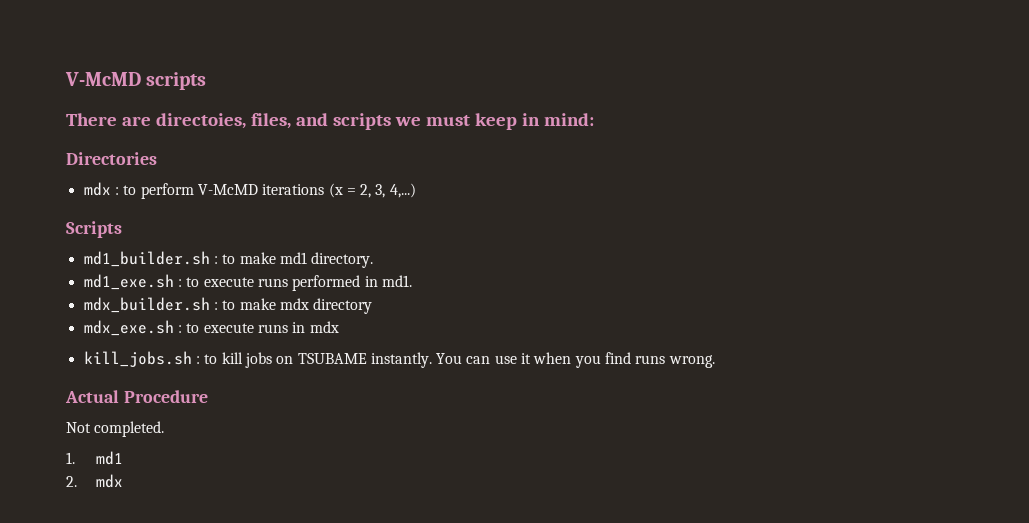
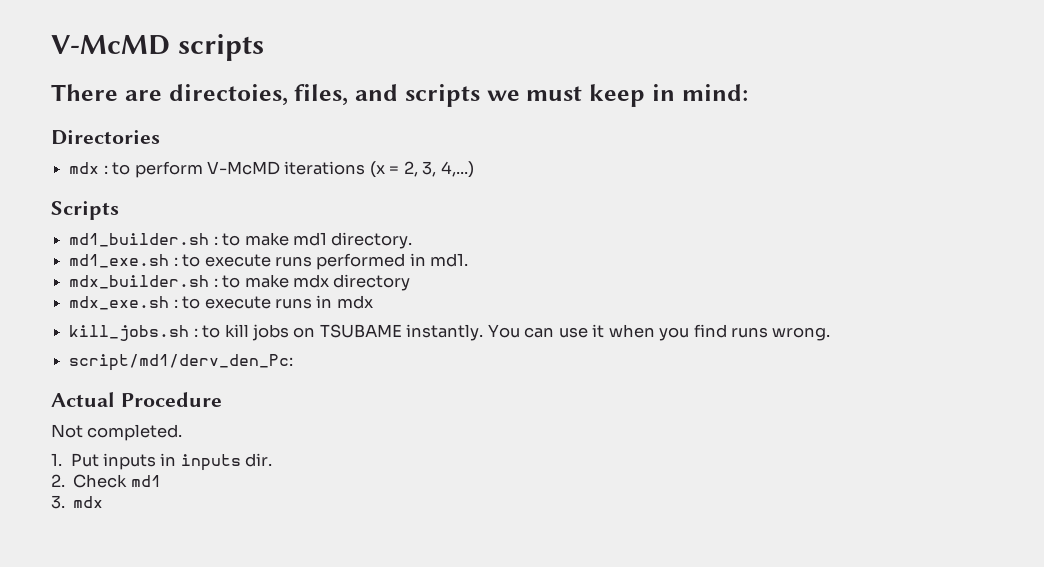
+ script/md1/derv_den_Pc:
- 1. md1
+ 1. Put inputs in inputs dir.
+ 2. Check md1
- 2. mdx
+ 3. mdx

